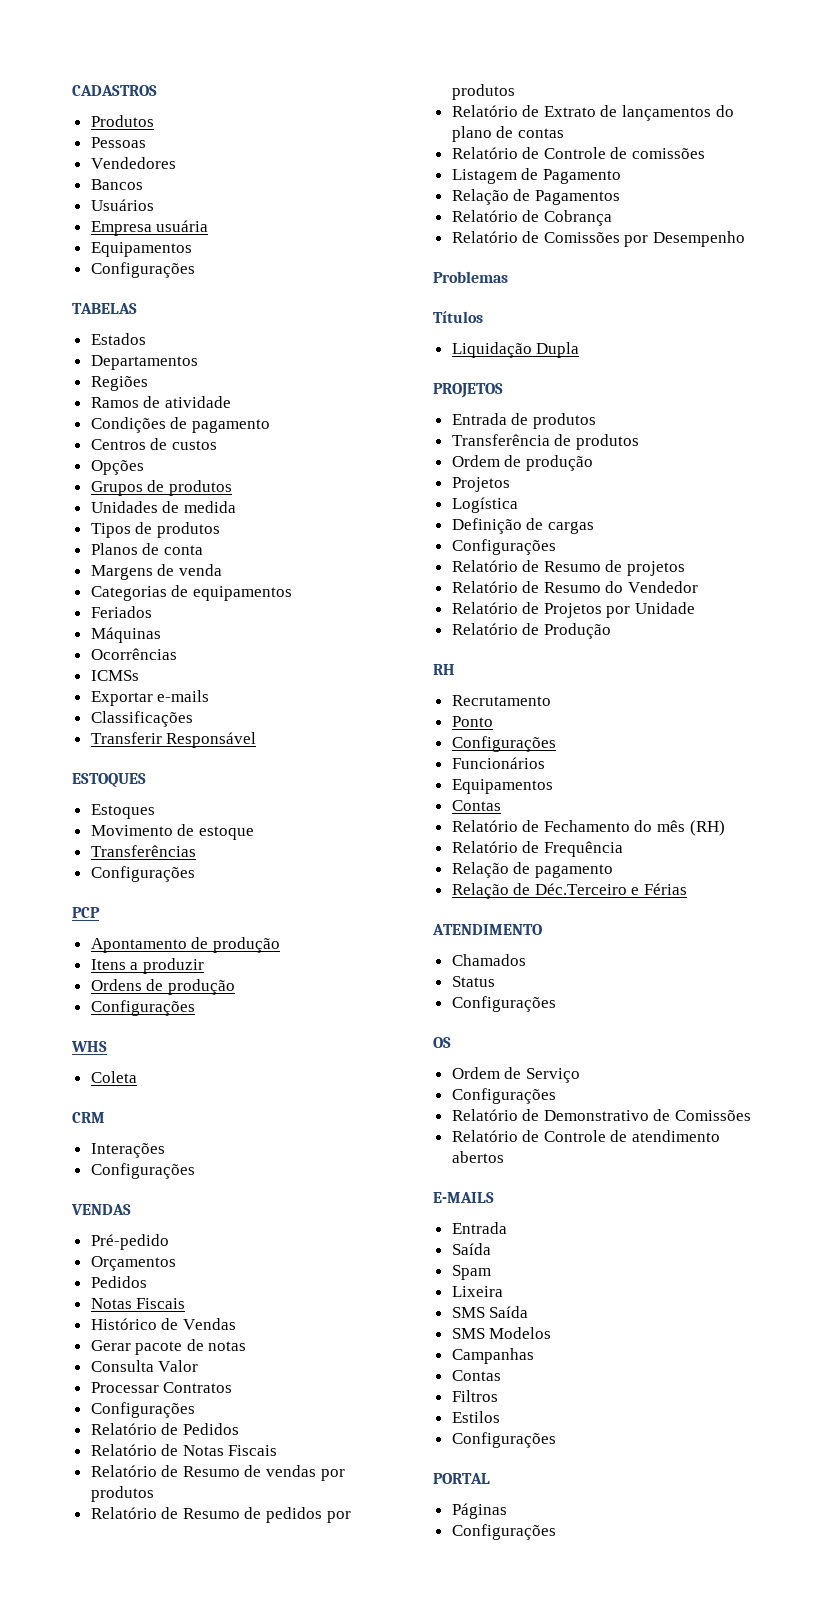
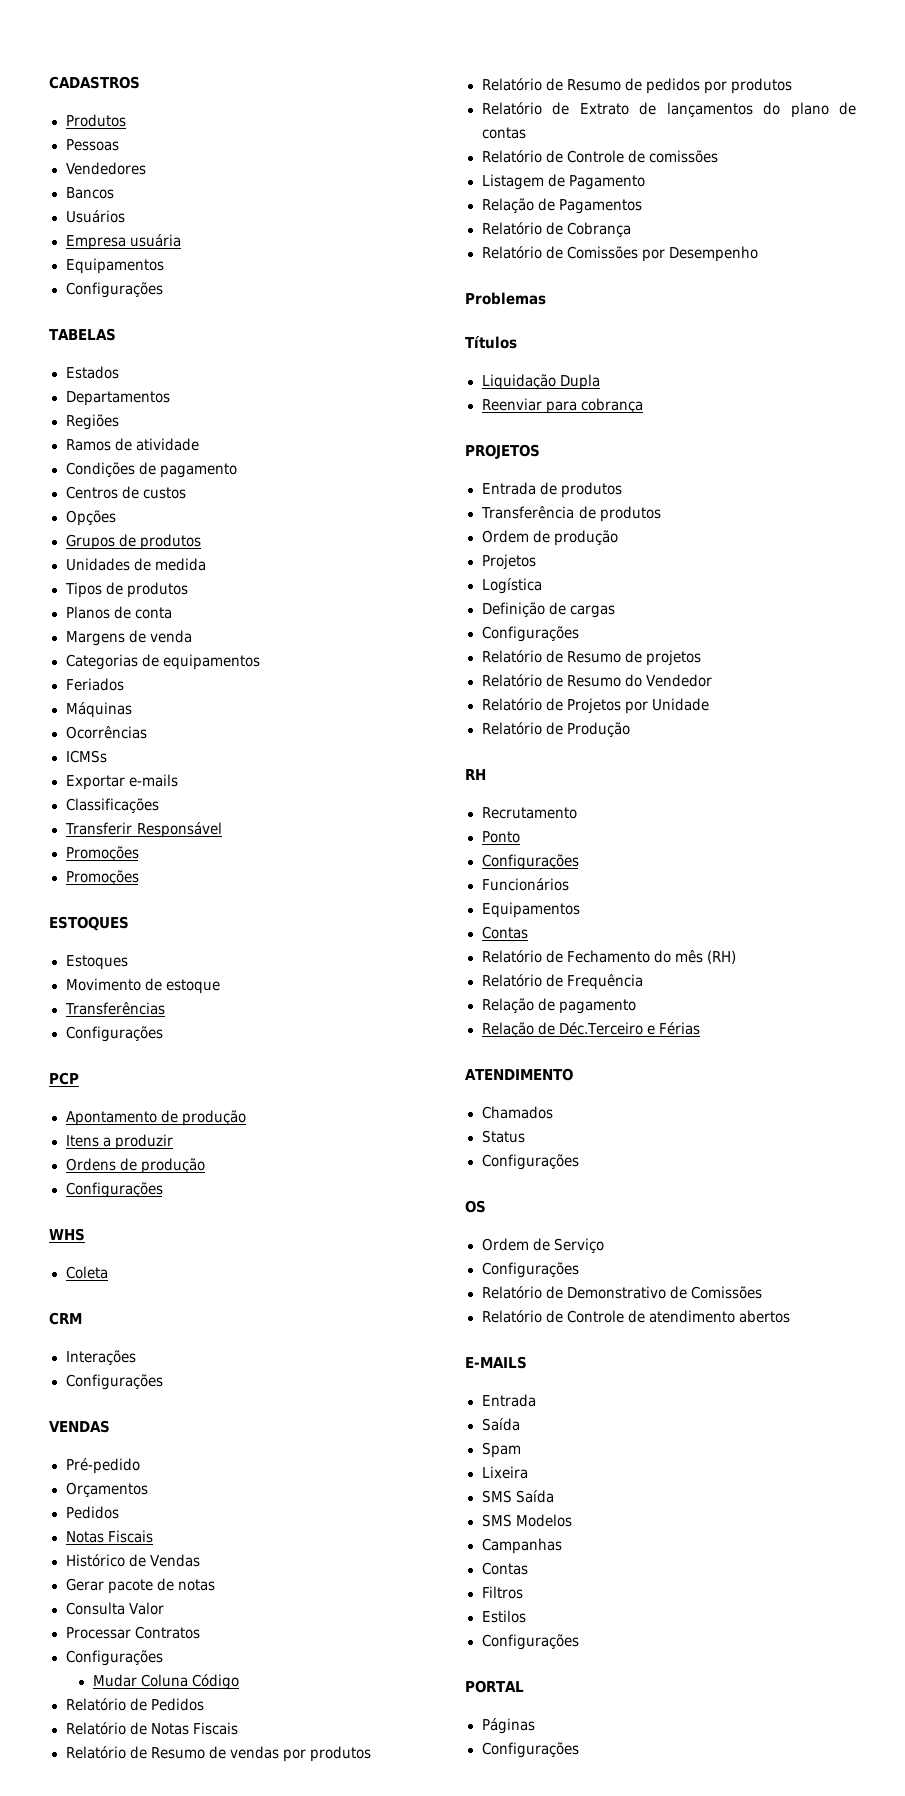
  Transferir Responsável
+ Promoções
+ Promoções
+ Mudar Coluna Código
+ Reenviar para cobrança

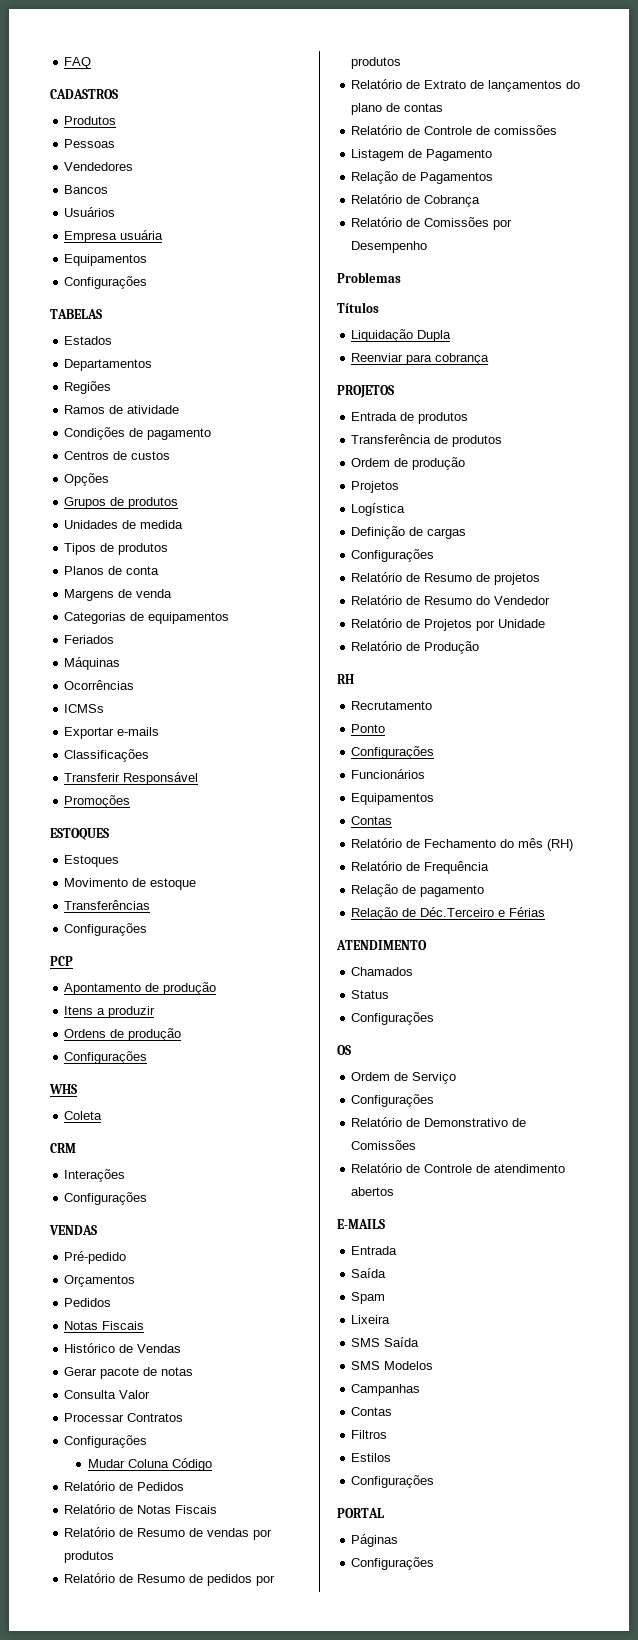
+ FAQ
  Transferir Responsável
- Promoções

